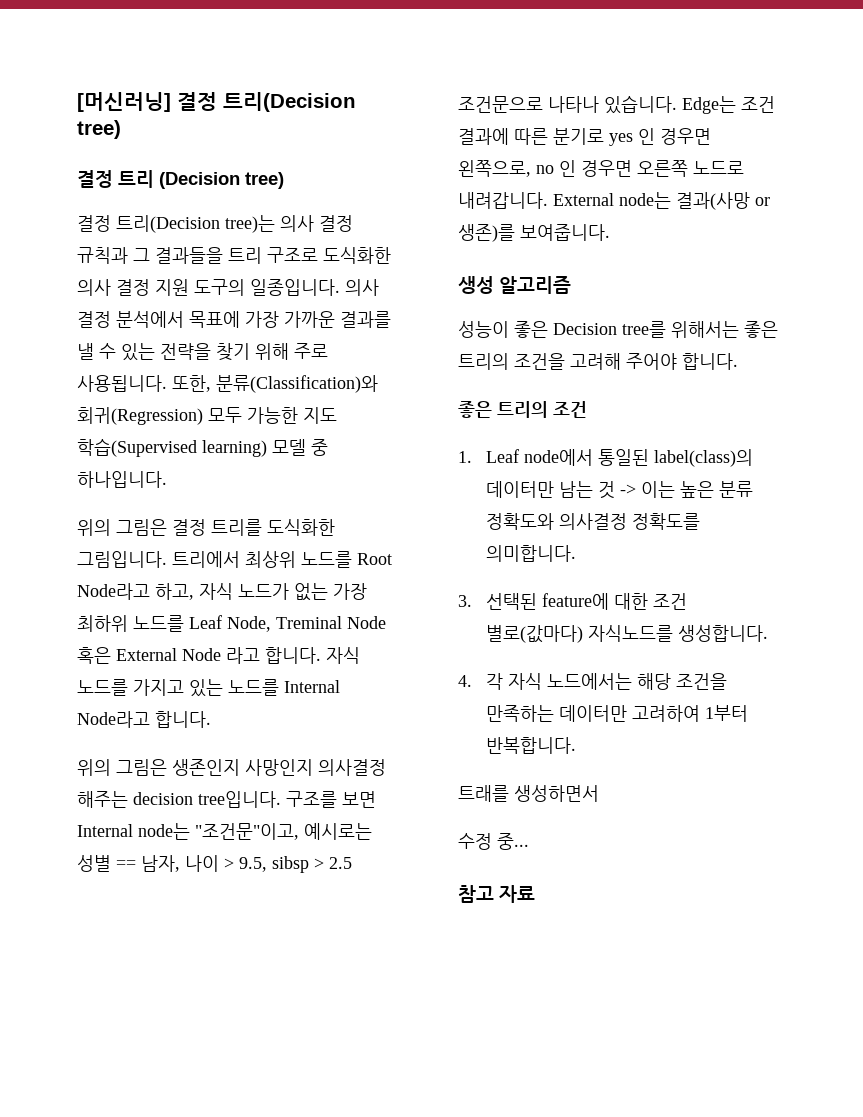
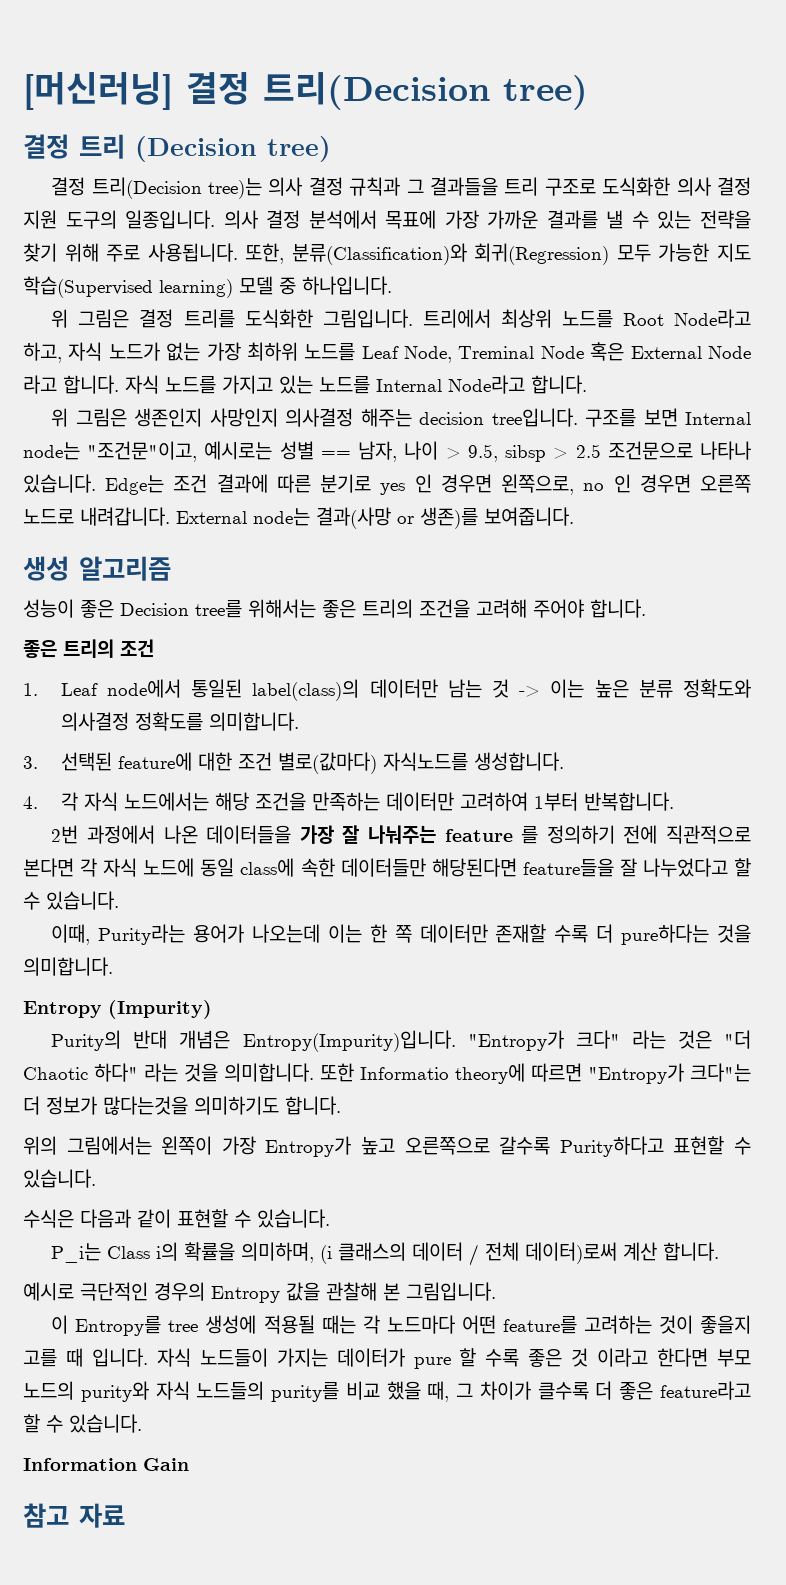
- 위의 그림은 결정 트리를 도식화한 그림입니다.
+ 위 그림은 결정 트리를 도식화한 그림입니다.
- 위의 그림은 생존인지 사망인지 의사결정 해주는 decision tree입니다.
+ 위 그림은 생존인지 사망인지 의사결정 해주는 decision tree입니다.
- 트래를 생성하면서
- 수정 중...
+ 2번 과정에서 나온 데이터들을 가장 잘 나눠주는 feature 를 정의하기 전에 직관적으로 본다면 각 자식 노드에 동일 class에 속한 데이터들만 해당된다면 feature들을 잘 나누었다고 할 수 있습니다.
+ 이때, Purity라는 용어가 나오는데 이는 한 쪽 데이터만 존재할 수록 더 pure하다는 것을 의미합니다.
+ Entropy (Impurity)
+ Purity의 반대 개념은 Entropy(Impurity)입니다. "Entropy가 크다" 라는 것은 "더 Chaotic 하다" 라는 것을 의미합니다. 또한 Informatio theory에 따르면 "Entropy가 크다"는 더 정보가 많다는것을 의미하기도 합니다.
+ 위의 그림에서는 왼쪽이 가장 Entropy가 높고 오른쪽으로 갈수록 Purity하다고 표현할 수 있습니다.
+ 수식은 다음과 같이 표현할 수 있습니다.
+ P_i는 Class i의 확률을 의미하며, (i 클래스의 데이터 / 전체 데이터)로써 계산 합니다.
+ 예시로 극단적인 경우의 Entropy 값을 관찰해 본 그림입니다.
+ 이 Entropy를 tree 생성에 적용될 때는 각 노드마다 어떤 feature를 고려하는 것이 좋을지 고를 때 입니다. 자식 노드들이 가지는 데이터가 pure 할 수록 좋은 것 이라고 한다면 부모 노드의 purity와 자식 노드들의 purity를 비교 했을 때, 그 차이가 클수록 더 좋은 feature라고 할 수 있습니다.
+ Information Gain

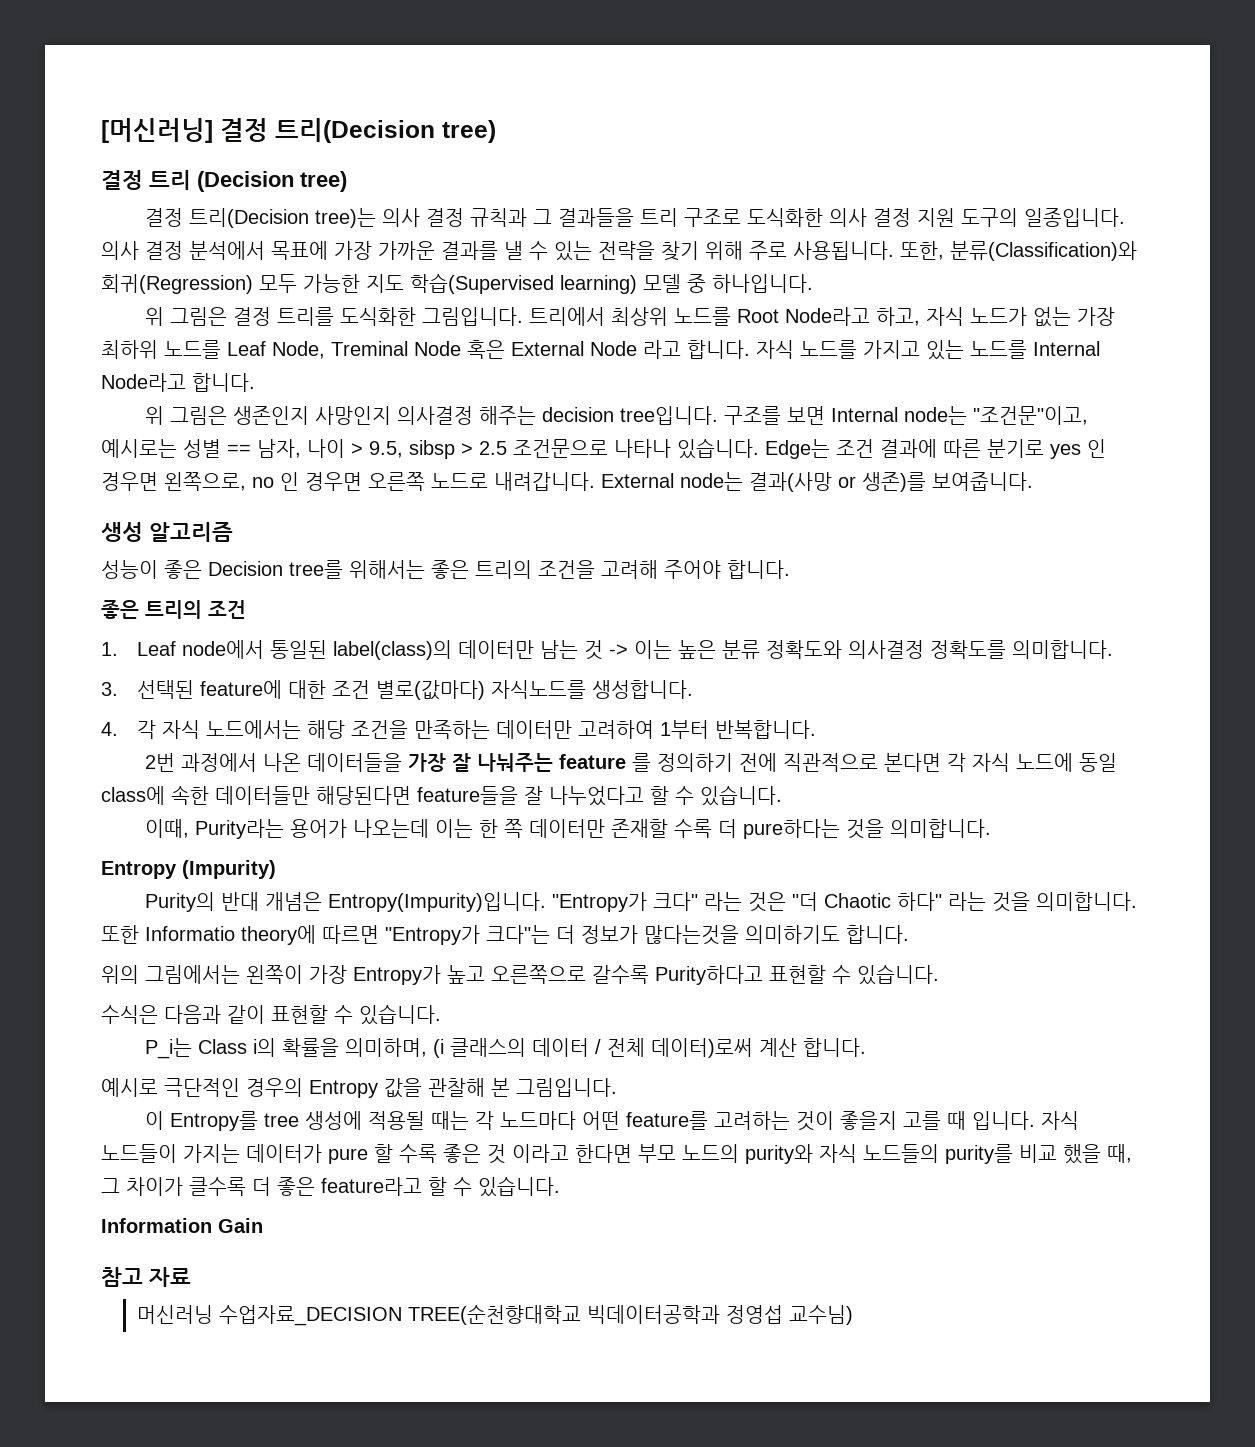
+ 머신러닝 수업자료_DECISION TREE(순천향대학교 빅데이터공학과 정영섭 교수님)

